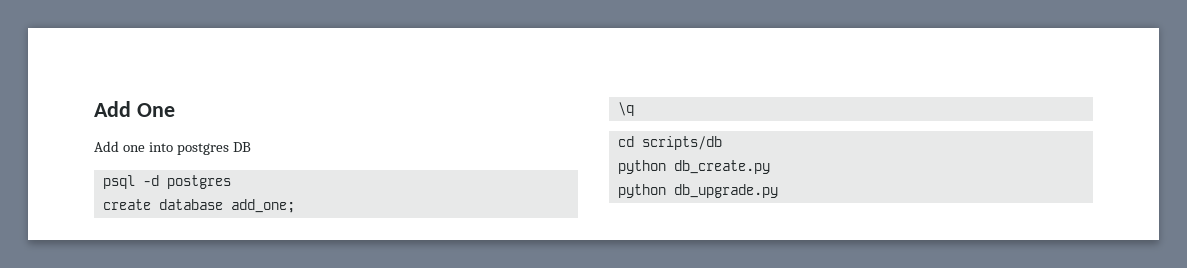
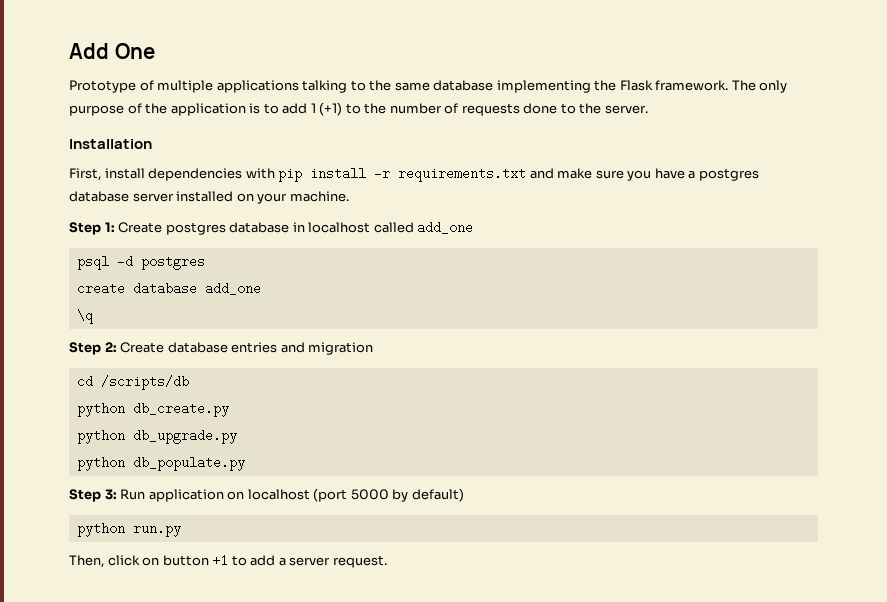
- Add one into postgres DB
+ Prototype of multiple applications talking to the same database implementing the Flask framework. The only purpose of the application is to add 1 (+1) to the number of requests done to the server.
+ Installation
+ First, install dependencies with pip install -r requirements.txt and make sure you have a postgres database server installed on your machine.
+ Step 1: Create postgres database in localhost called add_one
- create database add_one;
+ create database add_one
+ Step 2: Create database entries and migration
- cd scripts/db
+ cd /scripts/db
+ python db_populate.py
+ Step 3: Run application on localhost (port 5000 by default)
+ python run.py
+ Then, click on button +1 to add a server request.

